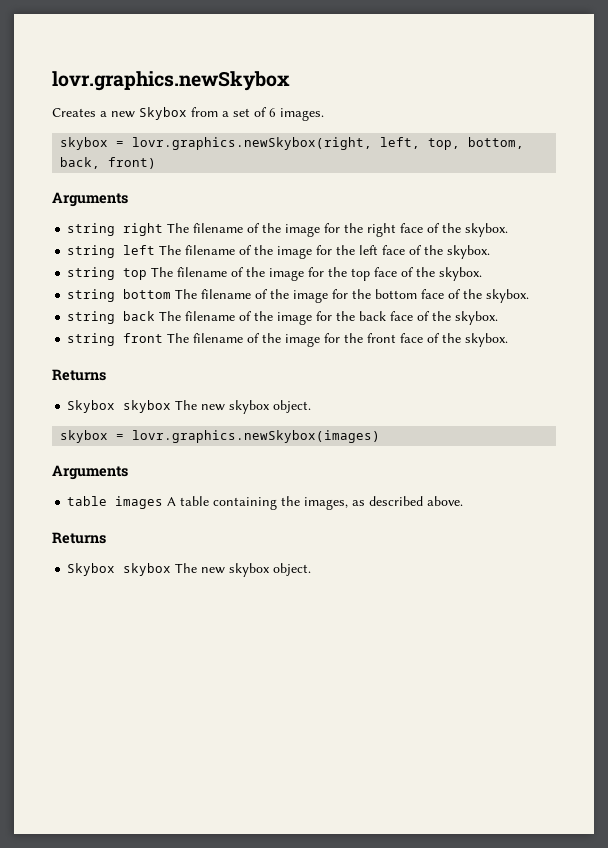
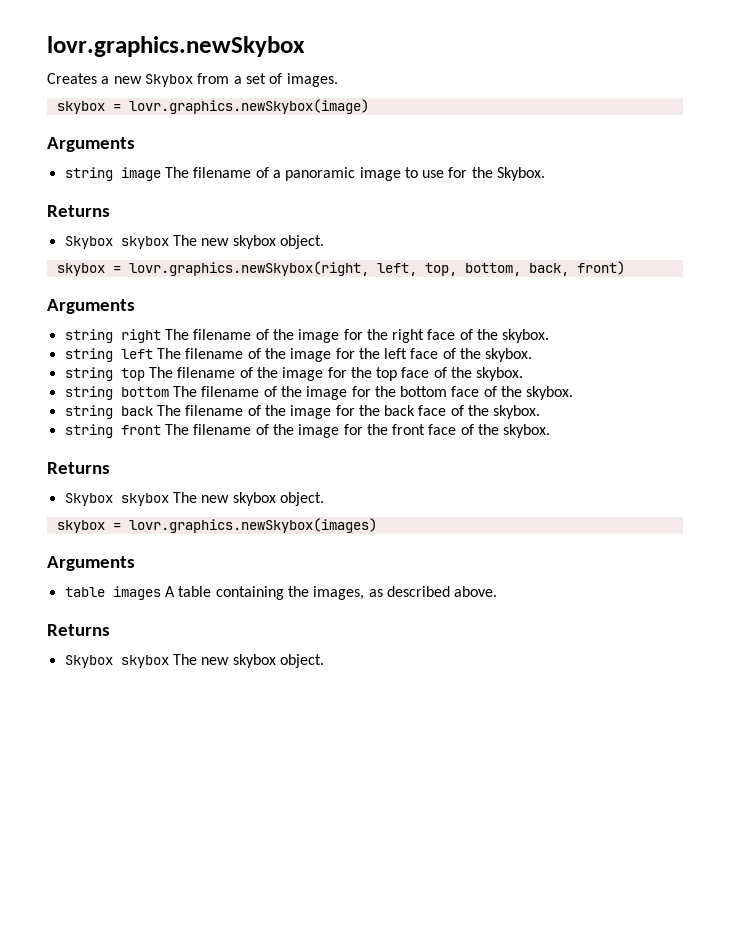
- Creates a new Skybox from a set of 6 images.
+ Creates a new Skybox from a set of images.
+ skybox = lovr.graphics.newSkybox(image)
+ Arguments
+ string image The filename of a panoramic image to use for the Skybox.
+ Returns
+ Skybox skybox The new skybox object.

